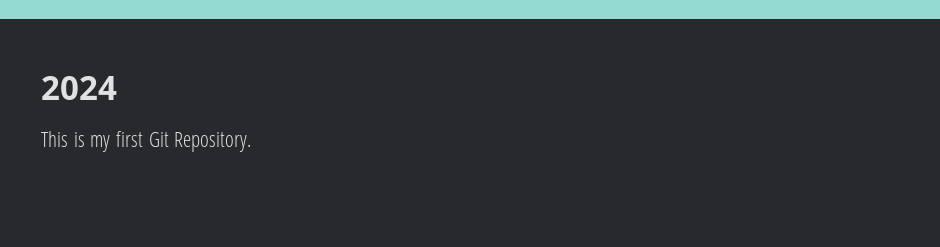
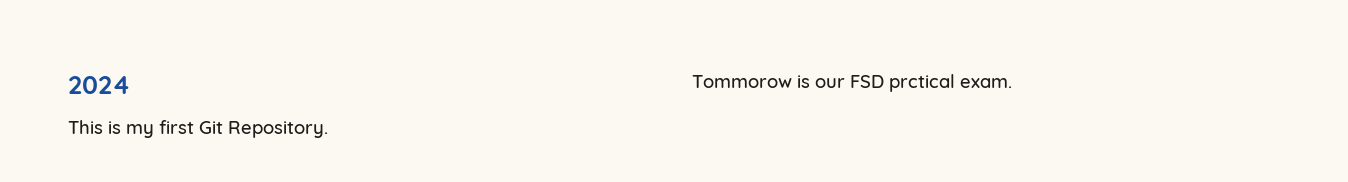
+ Tommorow is our FSD prctical exam.

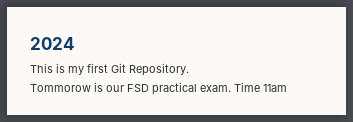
- Tommorow is our FSD prctical exam.
+ Tommorow is our FSD practical exam. Time 11am

